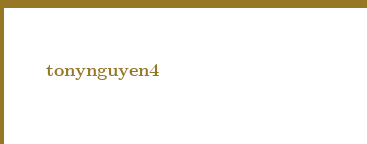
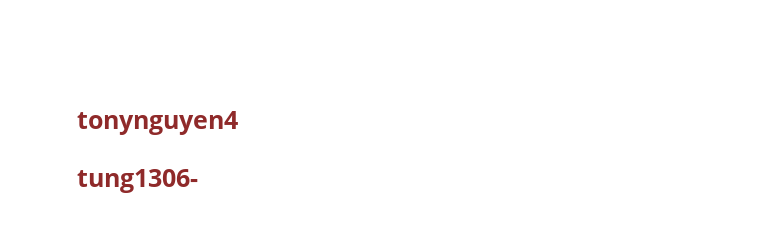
+ tung1306-

